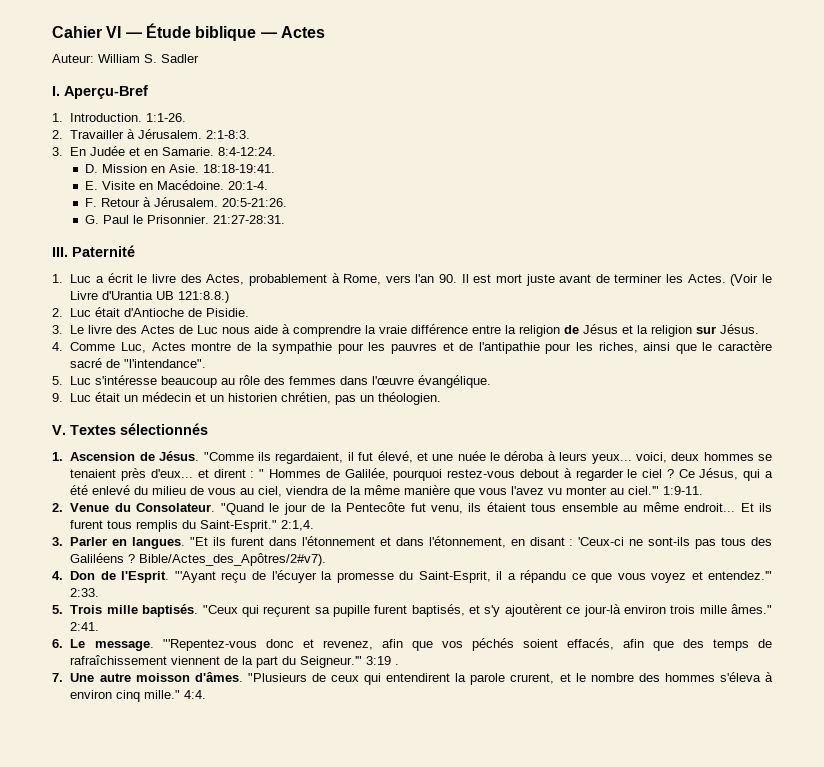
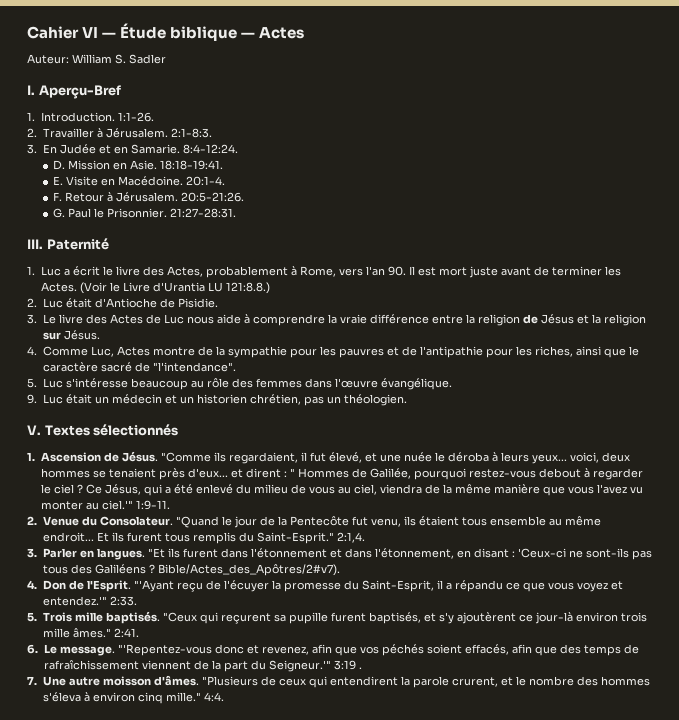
- (Voir le Livre d'Urantia UB 121:8.8.)
+ (Voir le Livre d'Urantia LU 121:8.8.)

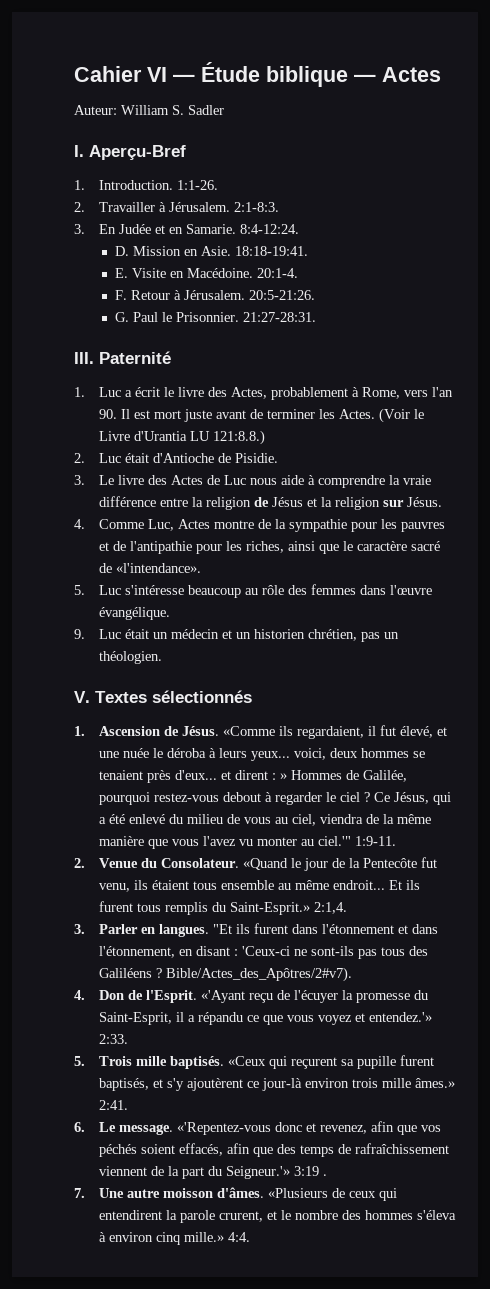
- 4. Comme Luc, Actes montre de la sympathie pour les pauvres et de l'antipathie pour les riches, ainsi que le caractère sacré de "l'intendance".
+ 4. Comme Luc, Actes montre de la sympathie pour les pauvres et de l'antipathie pour les riches, ainsi que le caractère sacré de «l'intendance».
- "Comme ils regardaient, il fut élevé, et une nuée le déroba à leurs yeux... voici, deux hommes se tenaient près d'eux... et dirent : " Hommes de Galilée, pourquoi restez-vous debout à regarder le ciel ?
+ «Comme ils regardaient, il fut élevé, et une nuée le déroba à leurs yeux... voici, deux hommes se tenaient près d'eux... et dirent : » Hommes de Galilée, pourquoi restez-vous debout à regarder le ciel ?
- "Quand le jour de la Pentecôte fut venu, ils étaient tous ensemble au même endroit...
+ «Quand le jour de la Pentecôte fut venu, ils étaient tous ensemble au même endroit...
- Et ils furent tous remplis du Saint-Esprit."
+ Et ils furent tous remplis du Saint-Esprit.»
- "'Ayant reçu de l'écuyer la promesse du Saint-Esprit, il a répandu ce que vous voyez et entendez.'"
+ «'Ayant reçu de l'écuyer la promesse du Saint-Esprit, il a répandu ce que vous voyez et entendez.'»
- "Ceux qui reçurent sa pupille furent baptisés, et s'y ajoutèrent ce jour-là environ trois mille âmes."
+ «Ceux qui reçurent sa pupille furent baptisés, et s'y ajoutèrent ce jour-là environ trois mille âmes.»
- "'Repentez-vous donc et revenez, afin que vos péchés soient effacés, afin que des temps de rafraîchissement viennent de la part du Seigneur.'"
+ «'Repentez-vous donc et revenez, afin que vos péchés soient effacés, afin que des temps de rafraîchissement viennent de la part du Seigneur.'»
- "Plusieurs de ceux qui entendirent la parole crurent, et le nombre des hommes s'éleva à environ cinq mille."
+ «Plusieurs de ceux qui entendirent la parole crurent, et le nombre des hommes s'éleva à environ cinq mille.»

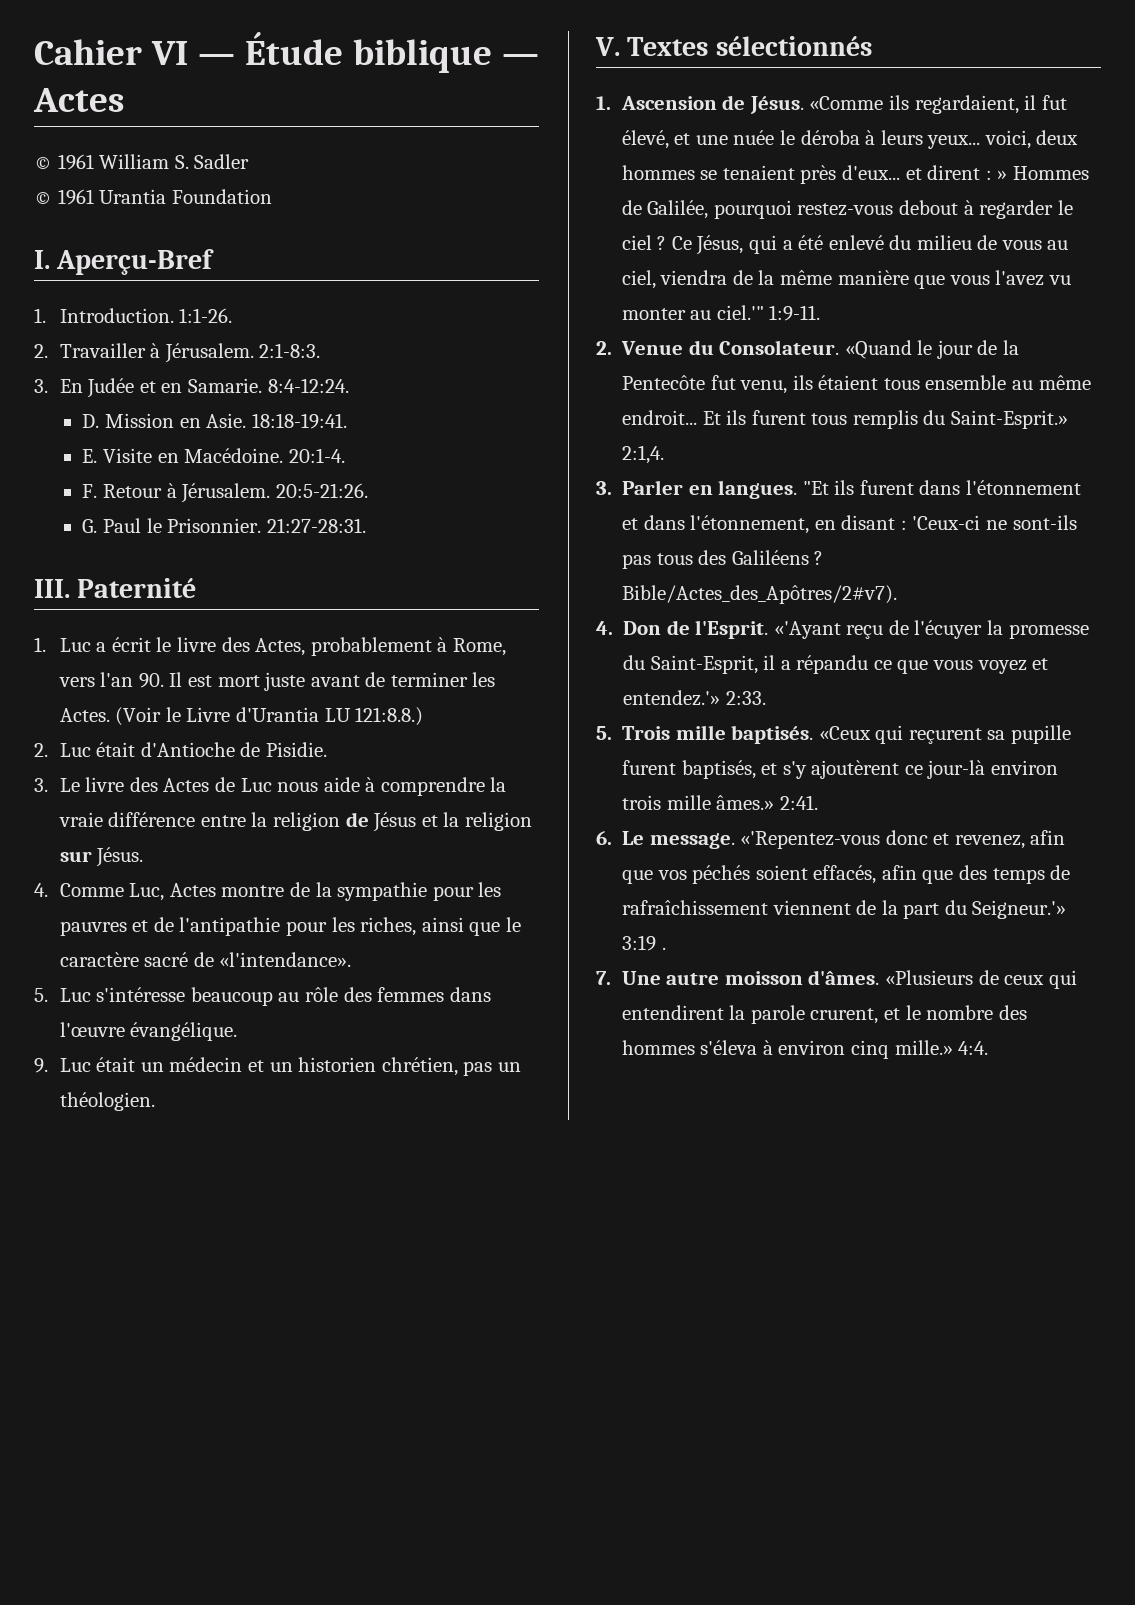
- Auteur: William S. Sadler
+ © 1961 William S. Sadler
+ © 1961 Urantia Foundation

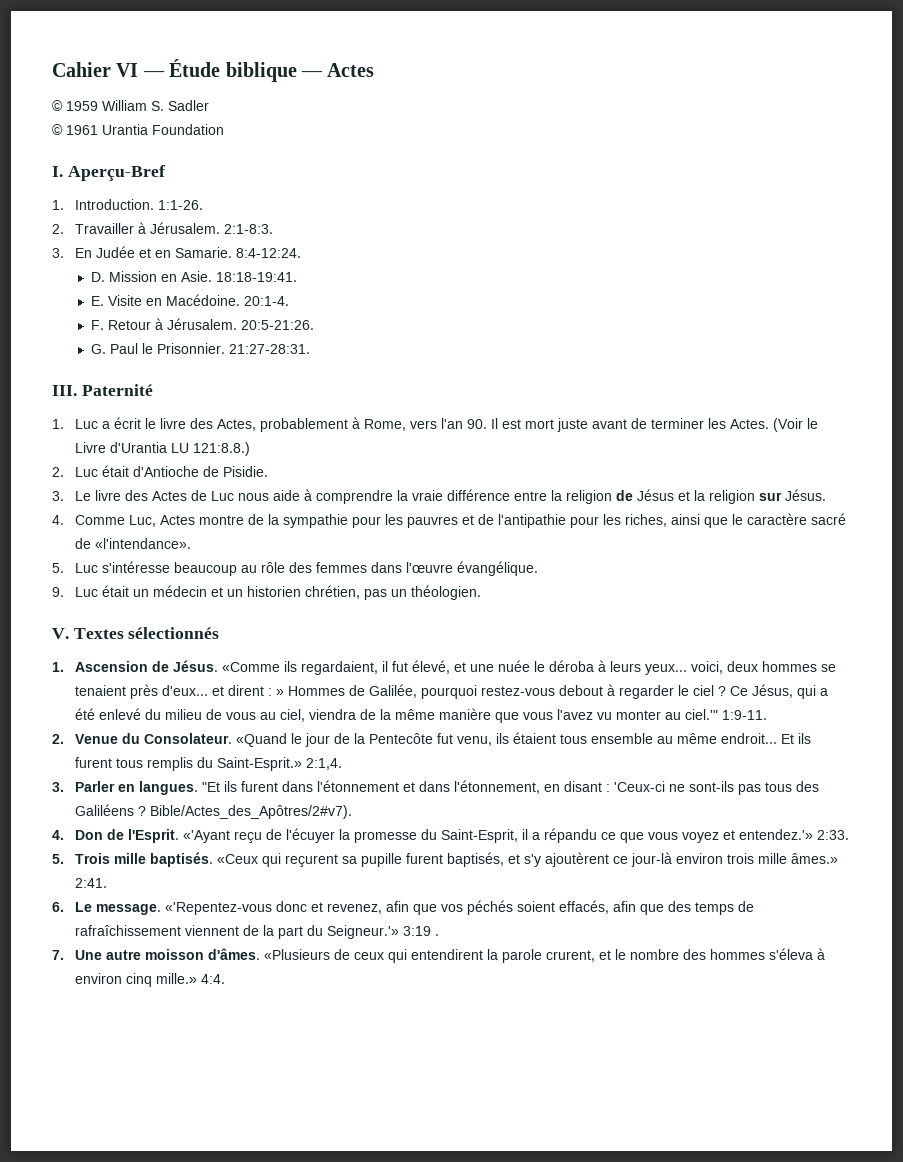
- © 1961 William S. Sadler
+ © 1959 William S. Sadler

